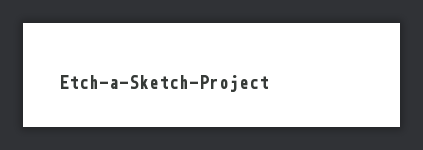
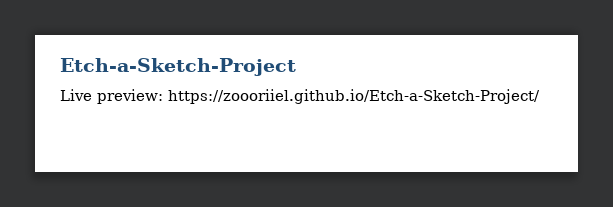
+ Live preview: https://zoooriiel.github.io/Etch-a-Sketch-Project/

